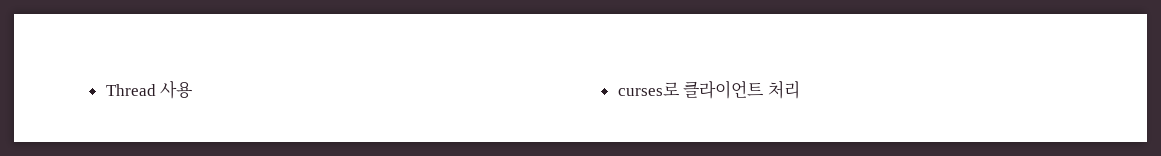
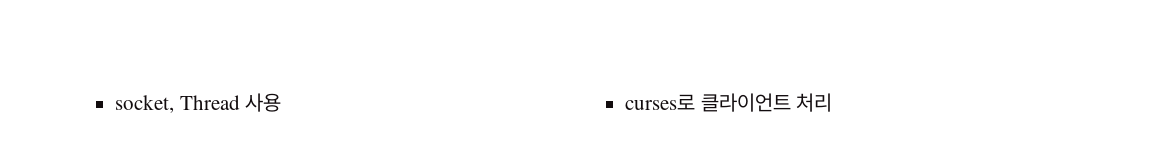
- Thread 사용
+ socket, Thread 사용

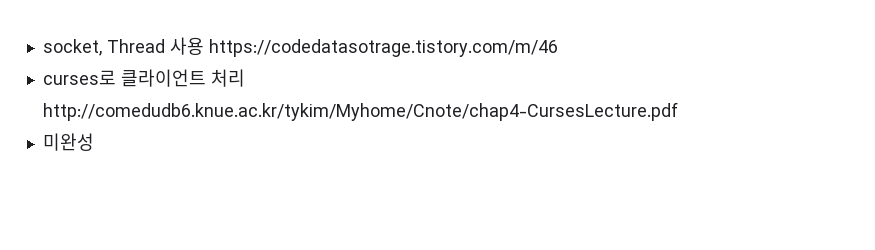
- socket, Thread 사용
+ socket, Thread 사용 https://codedatasotrage.tistory.com/m/46
- curses로 클라이언트 처리
+ curses로 클라이언트 처리 http://comedudb6.knue.ac.kr/tykim/Myhome/Cnote/chap4-CursesLecture.pdf
+ 미완성

